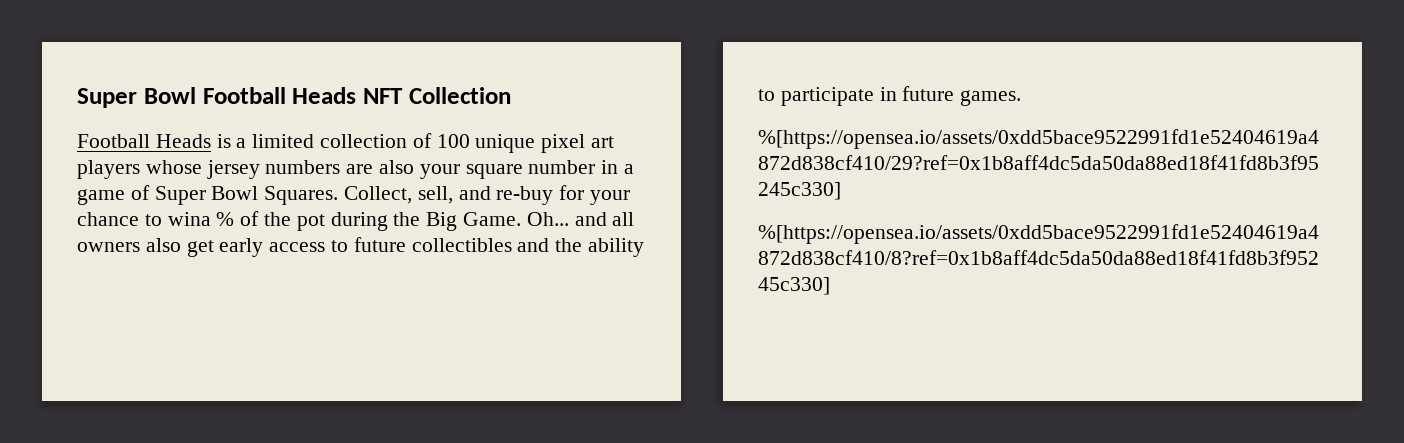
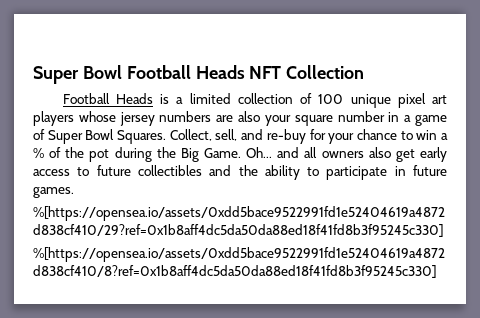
- Collect, sell, and re-buy for your chance to wina % of the pot during the Big Game.
+ Collect, sell, and re-buy for your chance to win a % of the pot during the Big Game.

